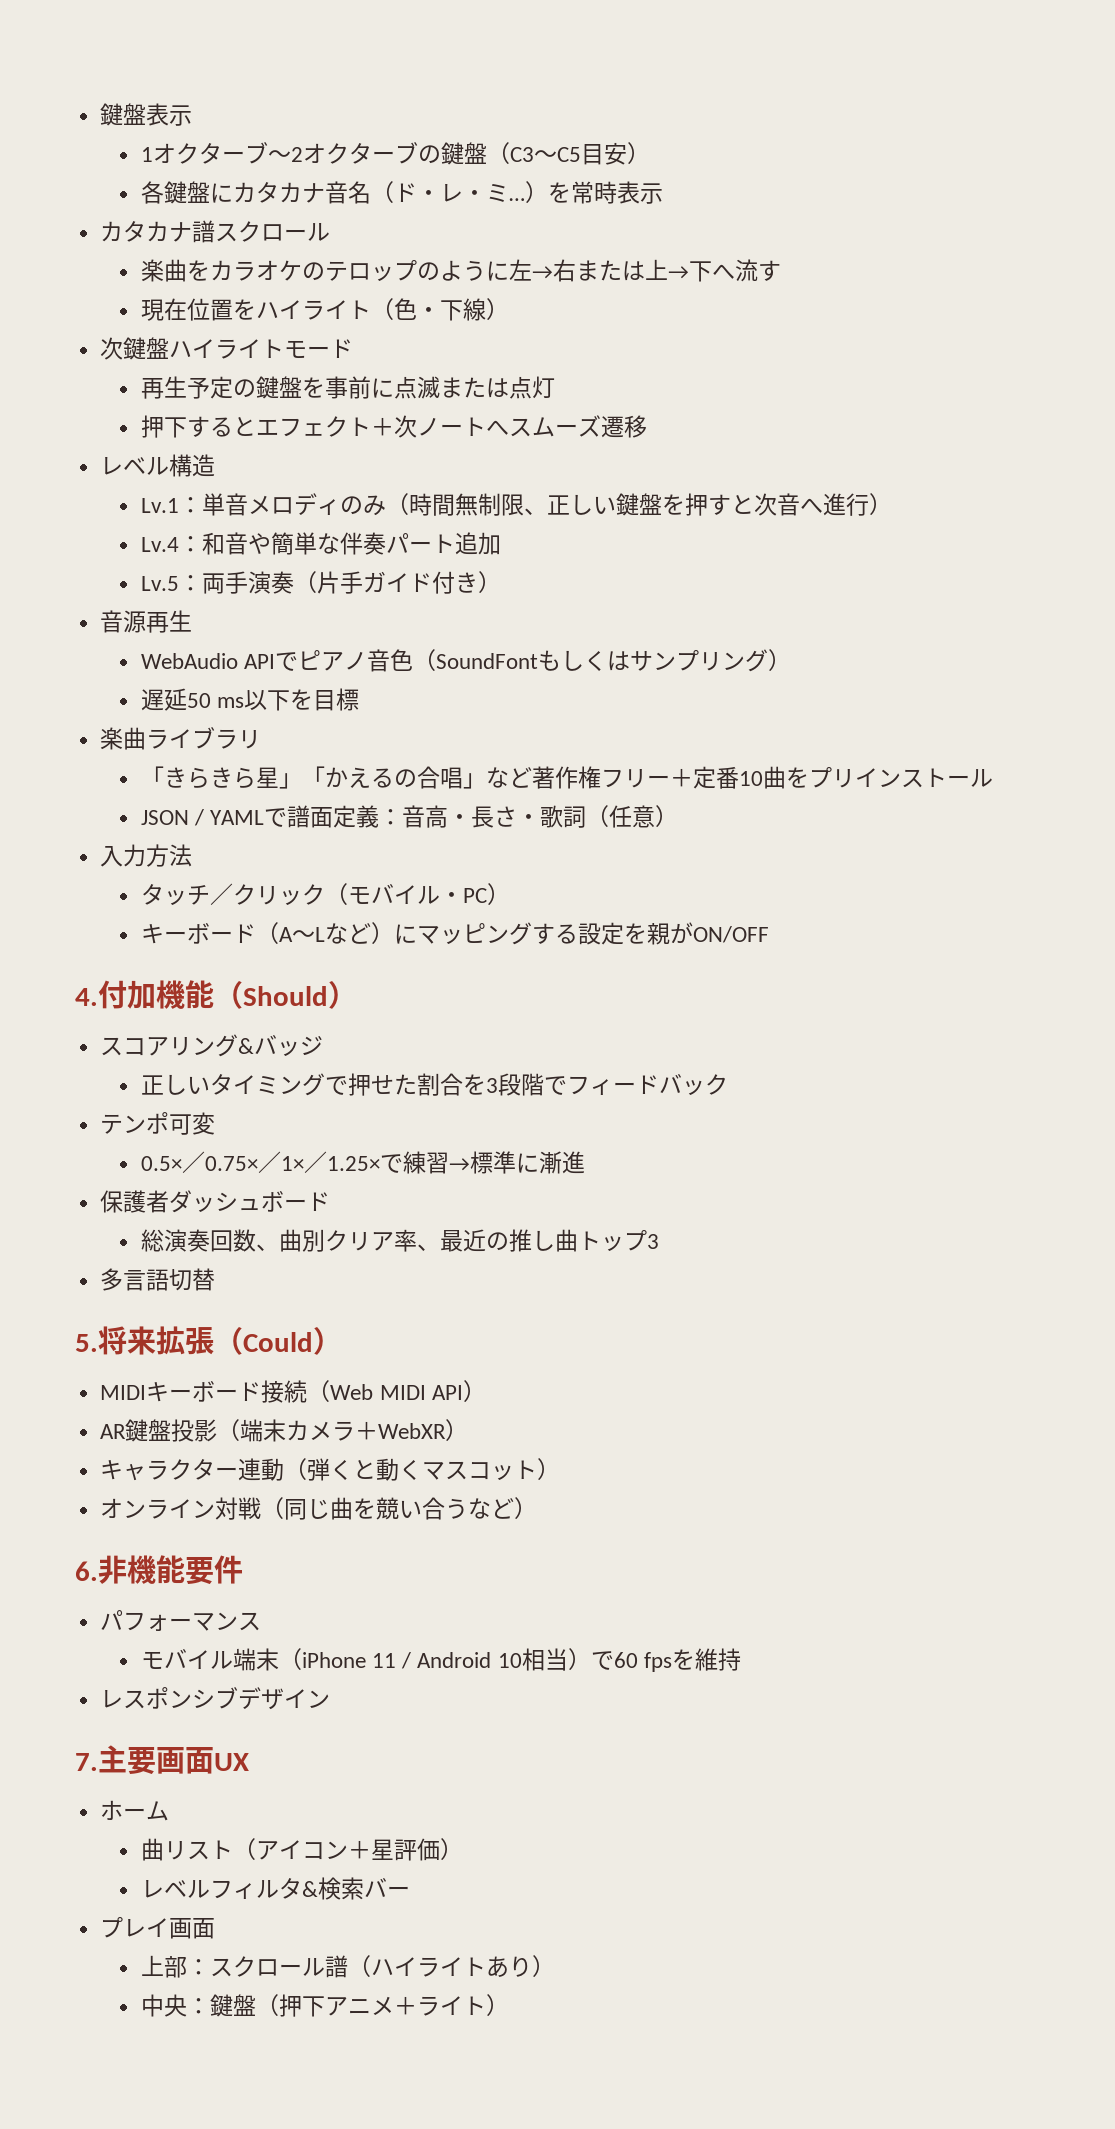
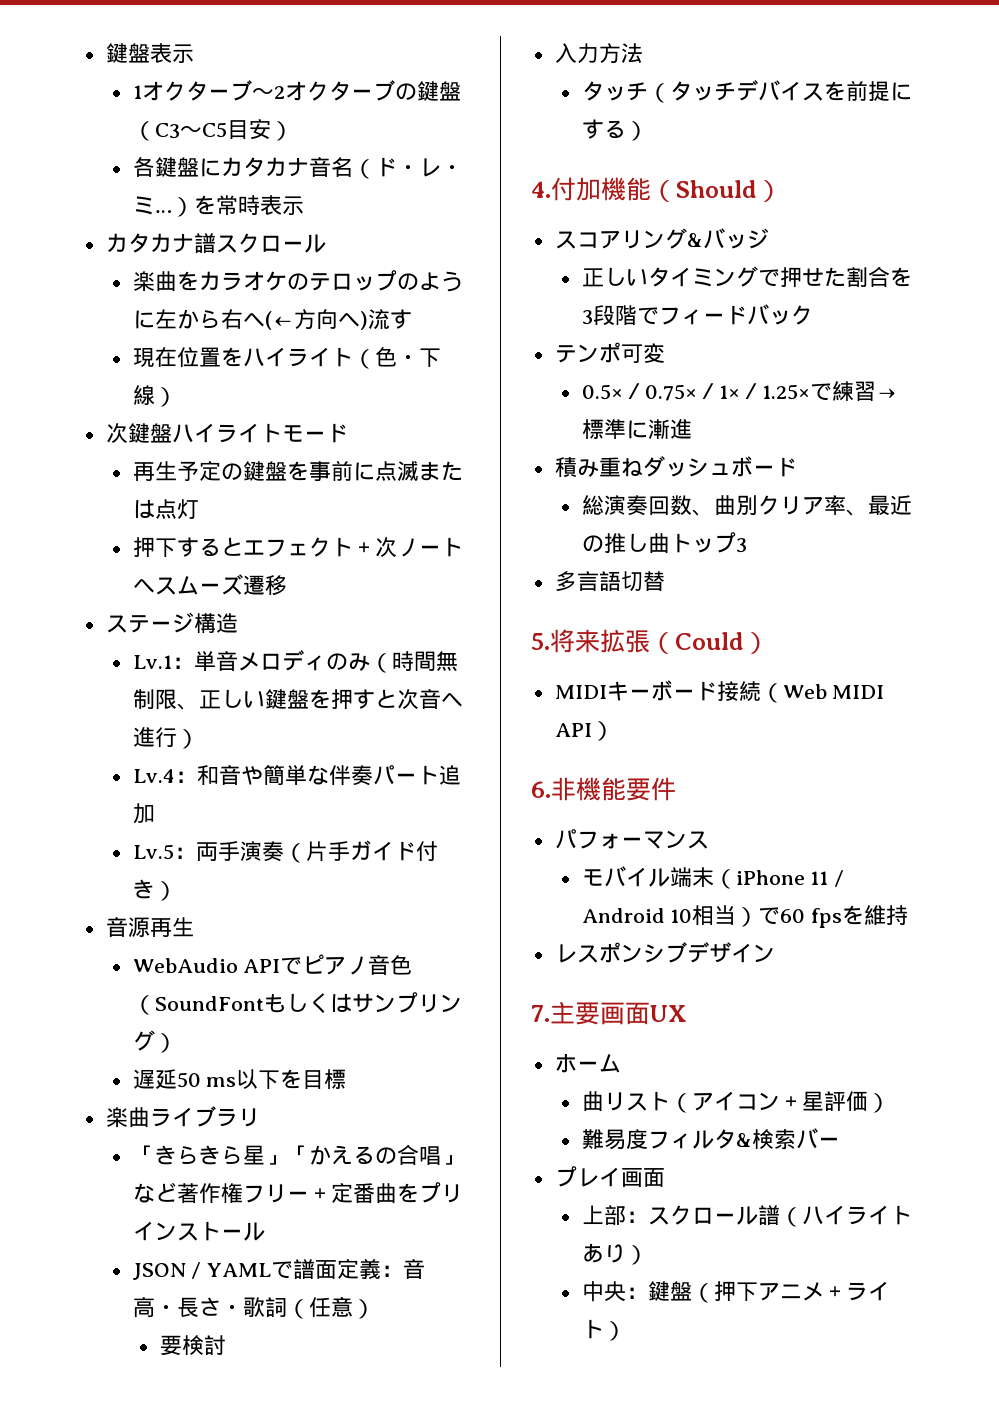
- 楽曲をカラオケのテロップのように左→右または上→下へ流す
+ 楽曲をカラオケのテロップのように左から右へ(←方向へ)流す
- レベル構造
+ ステージ構造
- 「きらきら星」「かえるの合唱」など著作権フリー＋定番10曲をプリインストール
+ 「きらきら星」「かえるの合唱」など著作権フリー＋定番曲をプリインストール
+ 要検討
- タッチ／クリック（モバイル・PC）
- キーボード（A〜Lなど）にマッピングする設定を親がON/OFF
+ タッチ（タッチデバイスを前提にする）
- 保護者ダッシュボード
+ 積み重ねダッシュボード
- AR鍵盤投影（端末カメラ＋WebXR）
- キャラクター連動（弾くと動くマスコット）
- オンライン対戦（同じ曲を競い合うなど）
- レベルフィルタ&検索バー
+ 難易度フィルタ&検索バー

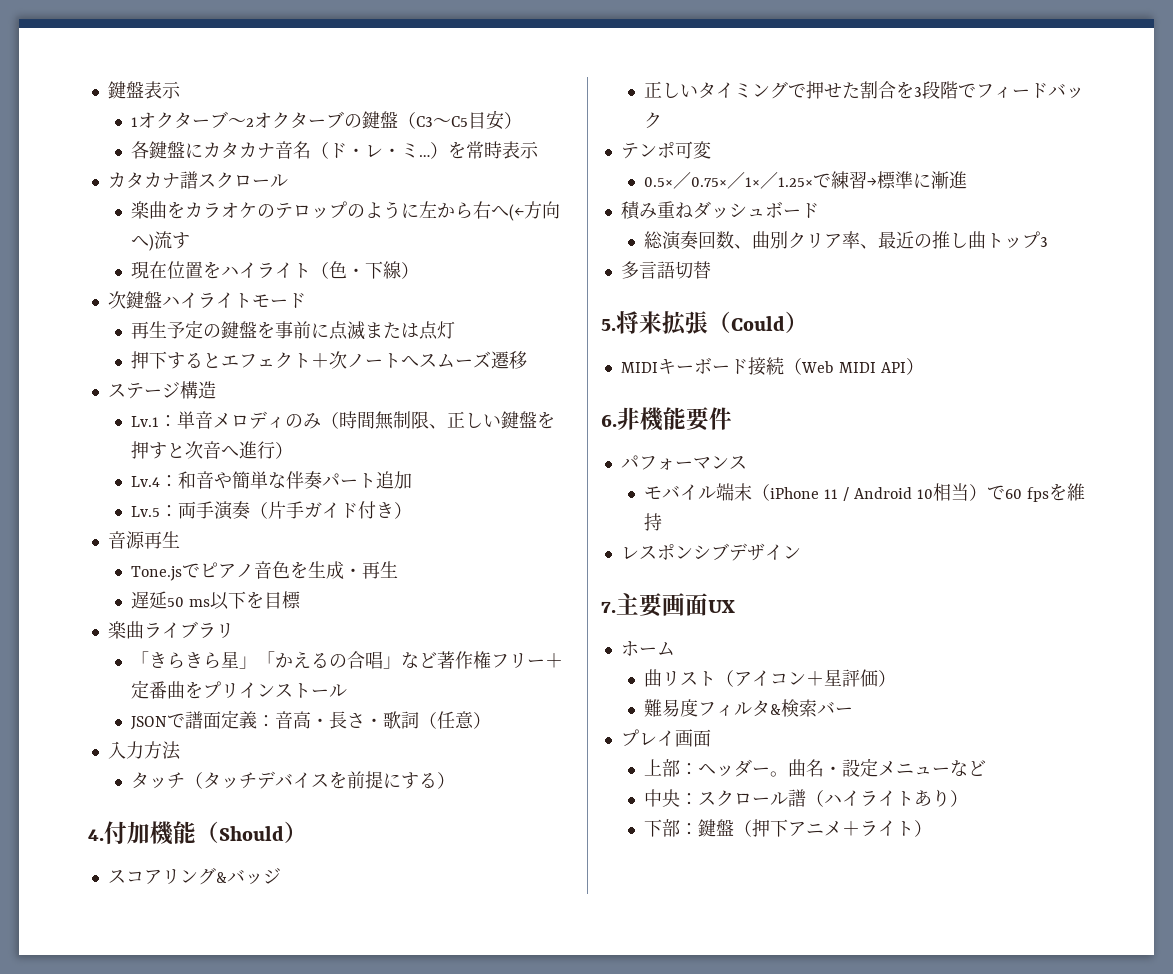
- WebAudio APIでピアノ音色（SoundFontもしくはサンプリング）
+ Tone.jsでピアノ音色を生成・再生
- JSON / YAMLで譜面定義：音高・長さ・歌詞（任意）
+ JSONで譜面定義：音高・長さ・歌詞（任意）
- 要検討
- 上部：スクロール譜（ハイライトあり）
+ 上部：ヘッダー。曲名・設定メニューなど
+ 中央：スクロール譜（ハイライトあり）
- 中央：鍵盤（押下アニメ＋ライト）
+ 下部：鍵盤（押下アニメ＋ライト）

